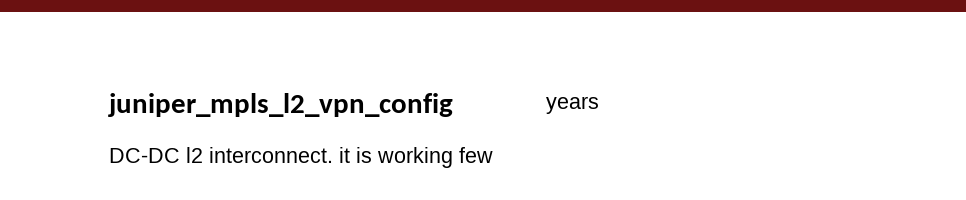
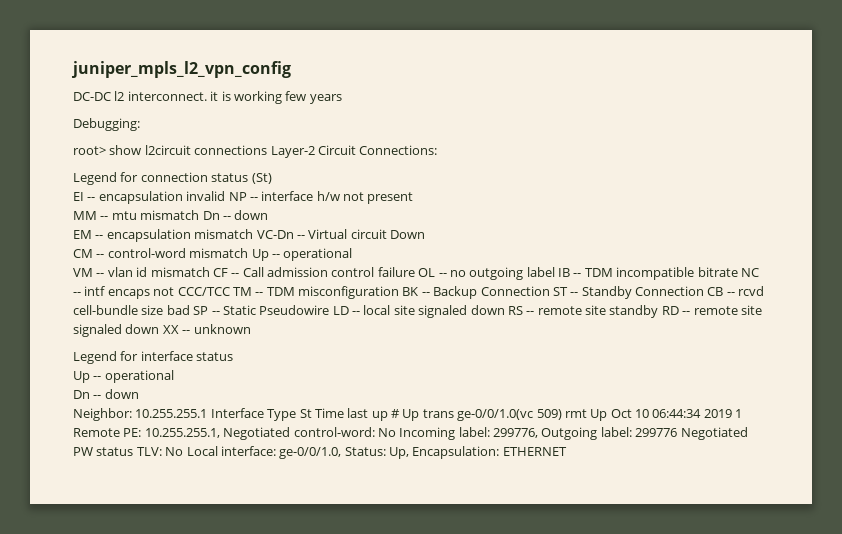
+ Debugging:
+ root> show l2circuit connections Layer-2 Circuit Connections:
+ Legend for connection status (St)
+ EI -- encapsulation invalid NP -- interface h/w not present
+ MM -- mtu mismatch Dn -- down
+ EM -- encapsulation mismatch VC-Dn -- Virtual circuit Down
+ CM -- control-word mismatch Up -- operational
+ VM -- vlan id mismatch CF -- Call admission control failure OL -- no outgoing label IB -- TDM incompatible bitrate NC -- intf encaps not CCC/TCC TM -- TDM misconfiguration BK -- Backup Connection ST -- Standby Connection CB -- rcvd cell-bundle size bad SP -- Static Pseudowire LD -- local site signaled down RS -- remote site standby RD -- remote site signaled down XX -- unknown
+ Legend for interface status
+ Up -- operational
+ Dn -- down
+ Neighbor: 10.255.255.1 Interface Type St Time last up # Up trans ge-0/0/1.0(vc 509) rmt Up Oct 10 06:44:34 2019 1 Remote PE: 10.255.255.1, Negotiated control-word: No Incoming label: 299776, Outgoing label: 299776 Negotiated PW status TLV: No Local interface: ge-0/0/1.0, Status: Up, Encapsulation: ETHERNET

